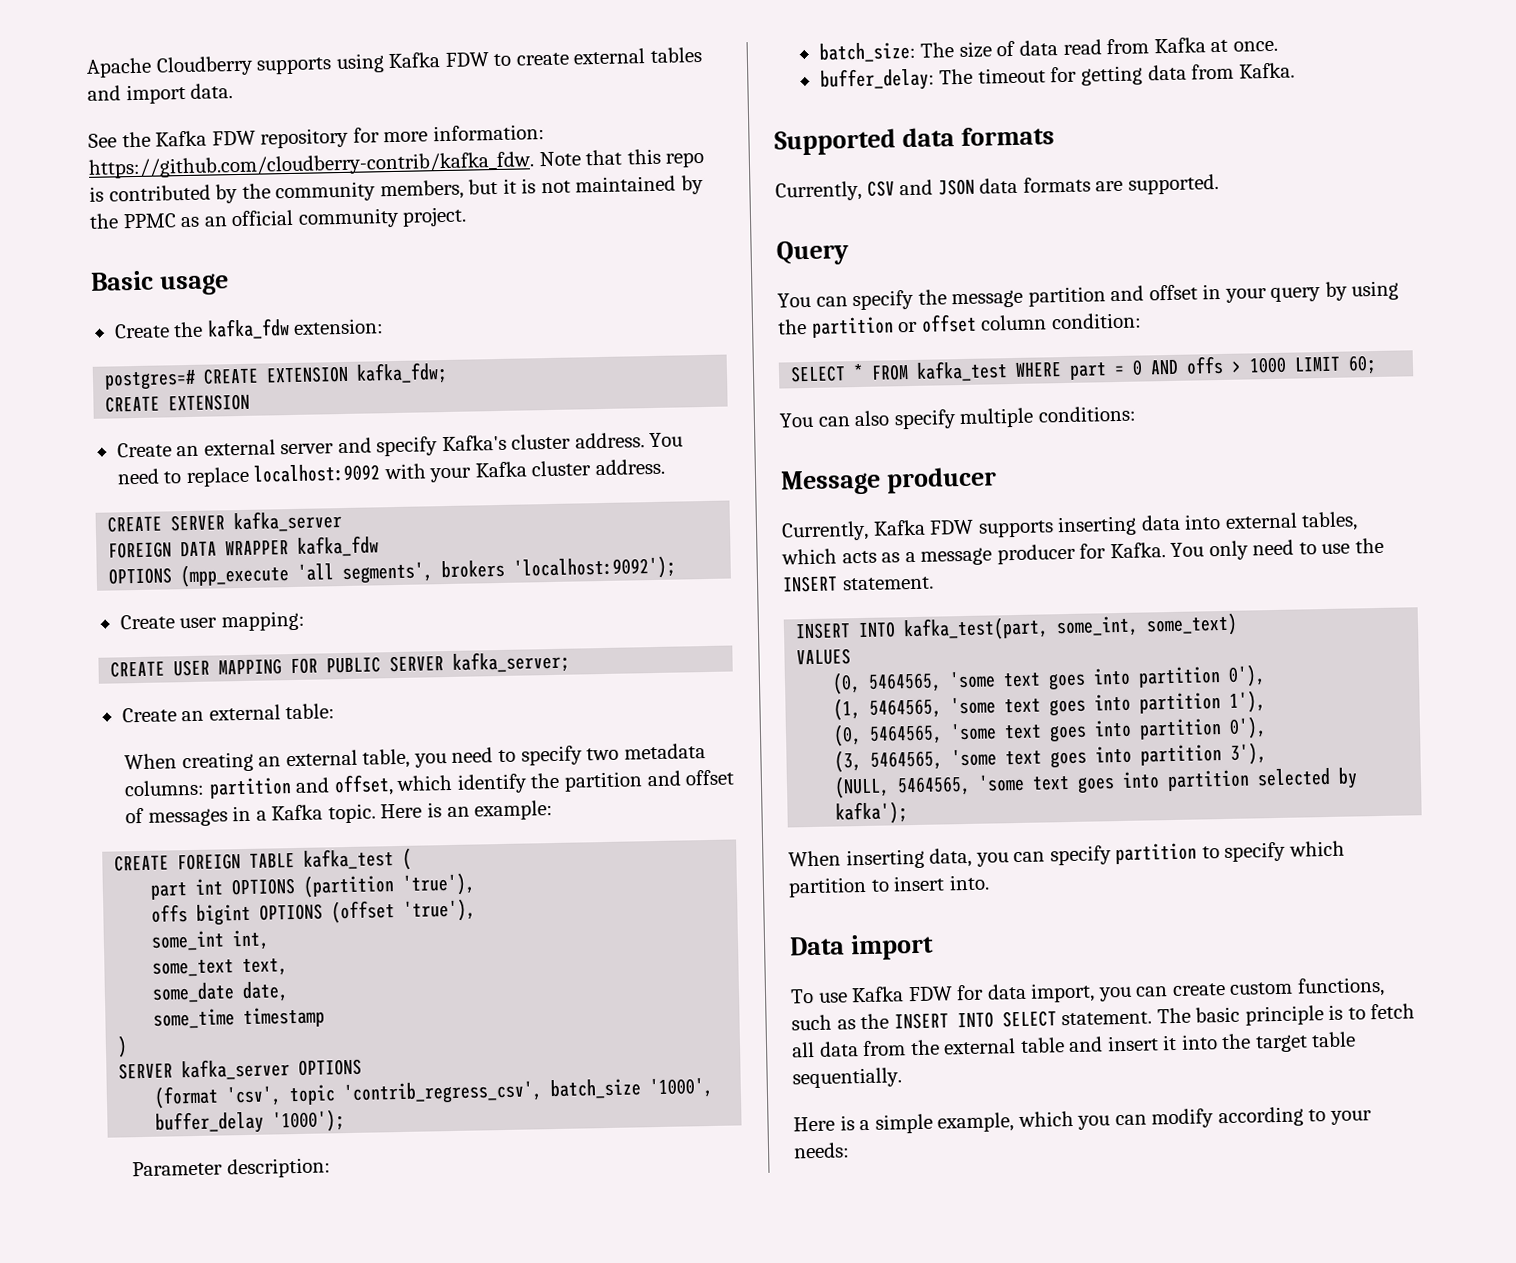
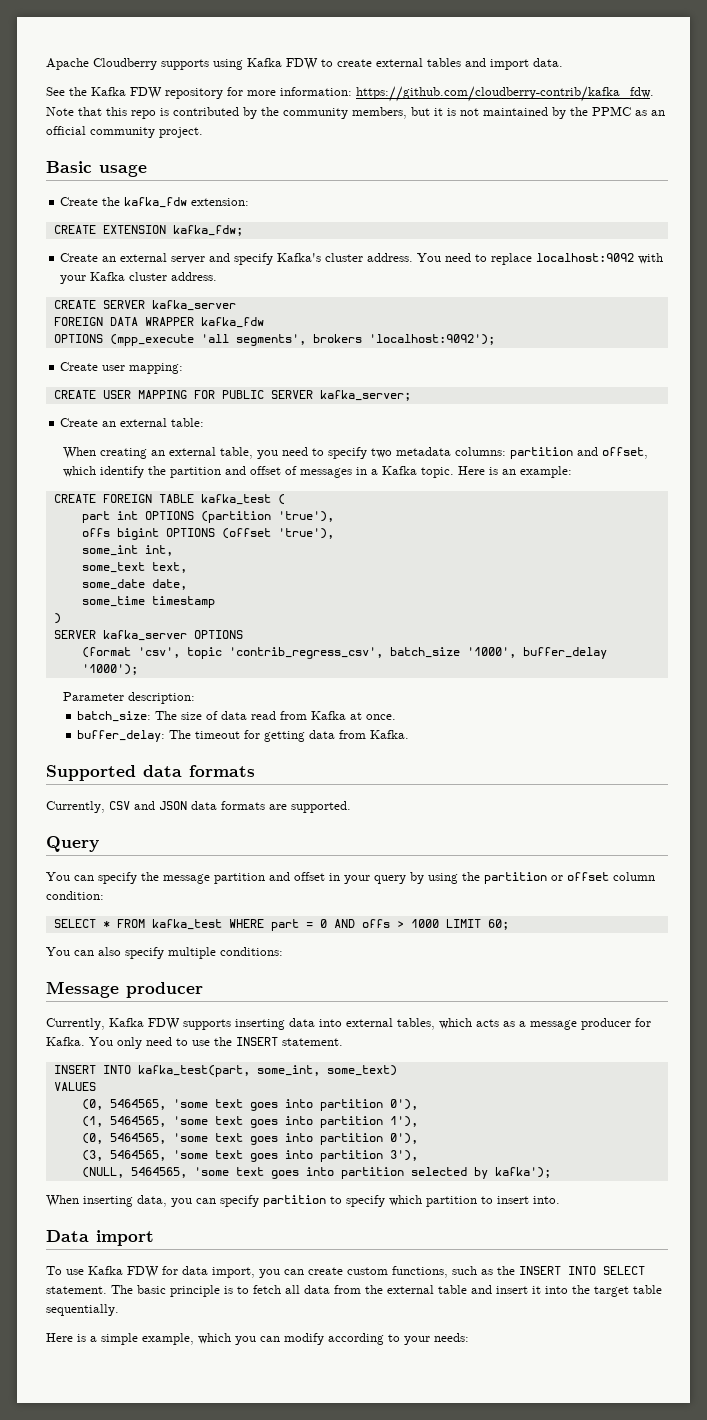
- postgres=# CREATE EXTENSION kafka_fdw;
- CREATE EXTENSION
+ CREATE EXTENSION kafka_fdw;

